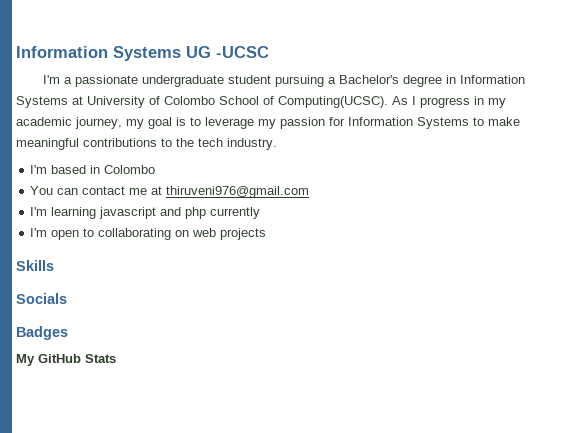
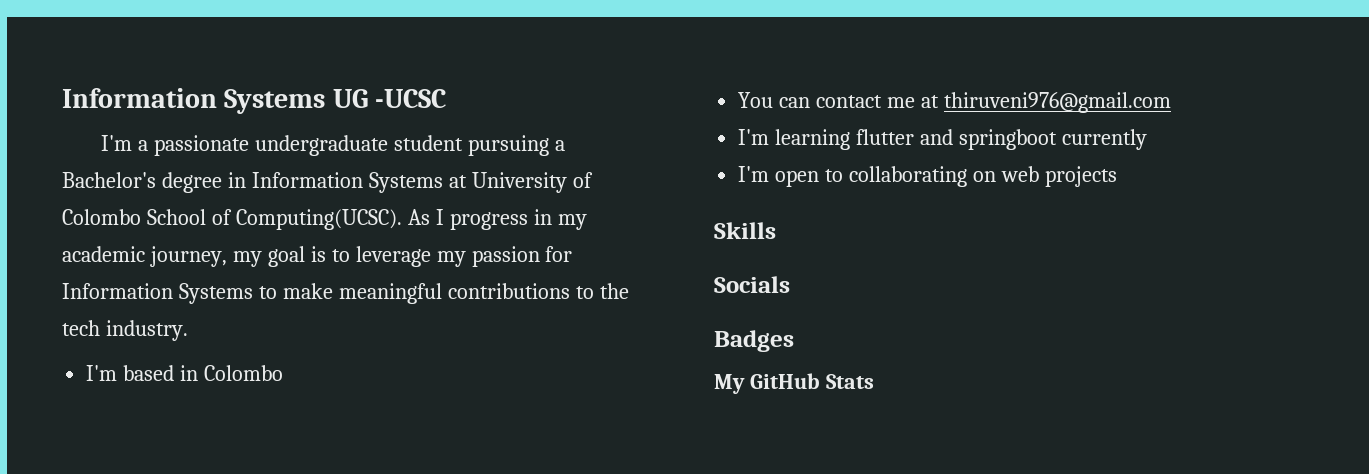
- I'm learning javascript and php currently
+ I'm learning flutter and springboot currently

